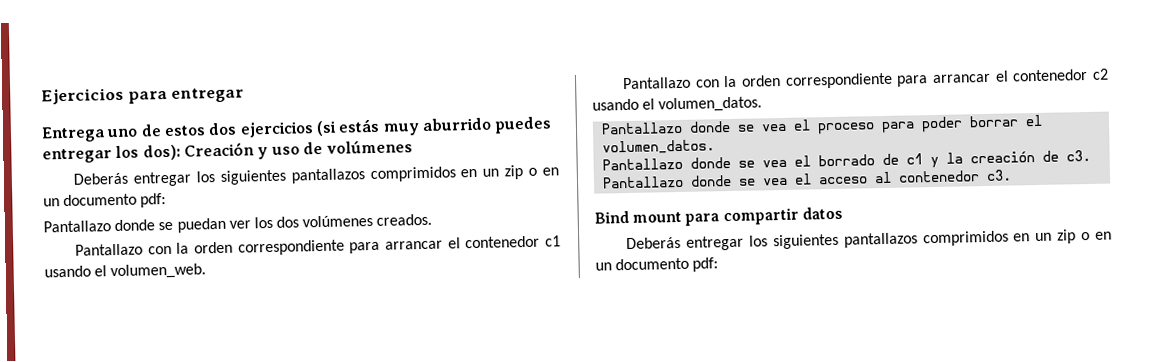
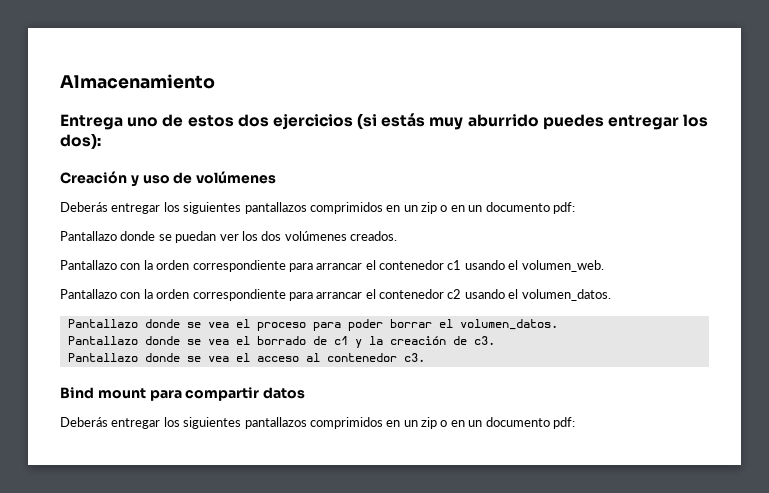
- Ejercicios para entregar
+ Almacenamiento
- Entrega uno de estos dos ejercicios (si estás muy aburrido puedes entregar los dos): Creación y uso de volúmenes
+ Entrega uno de estos dos ejercicios (si estás muy aburrido puedes entregar los dos):
+ Creación y uso de volúmenes

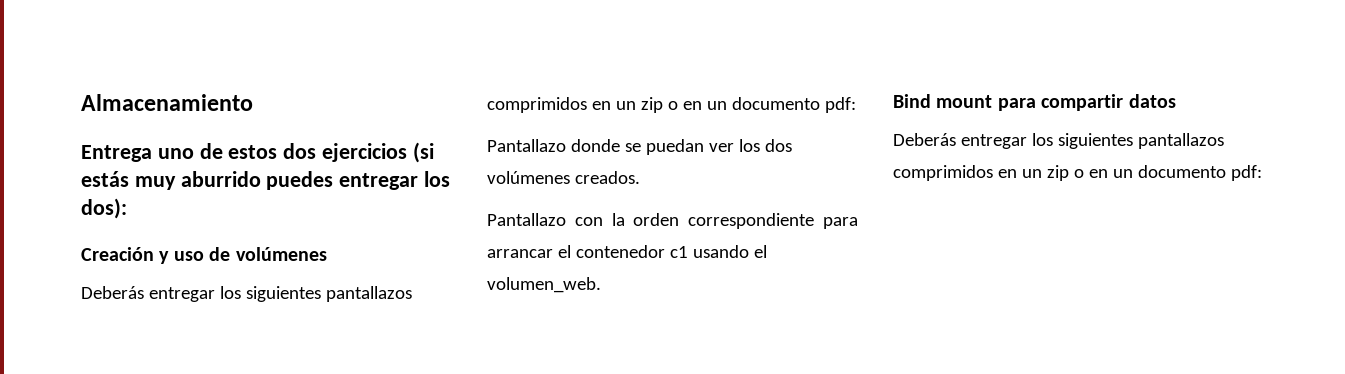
- Pantallazo con la orden correspondiente para arrancar el contenedor c2 usando el volumen_datos.
- Pantallazo donde se vea el proceso para poder borrar el volumen_datos.
- Pantallazo donde se vea el borrado de c1 y la creación de c3.
- Pantallazo donde se vea el acceso al contenedor c3.

